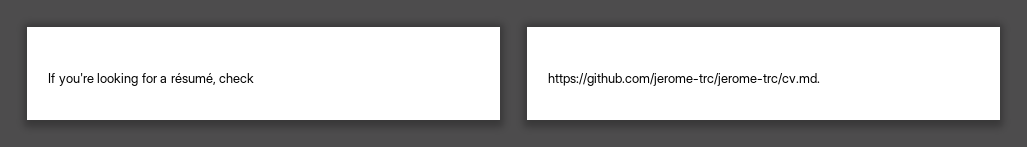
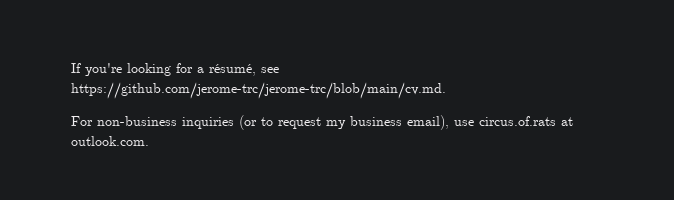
- If you're looking for a résumé, check https://github.com/jerome-trc/jerome-trc/cv.md.
+ If you're looking for a résumé, see https://github.com/jerome-trc/jerome-trc/blob/main/cv.md.
+ For non-business inquiries (or to request my business email), use circus.of.rats at outlook.com.

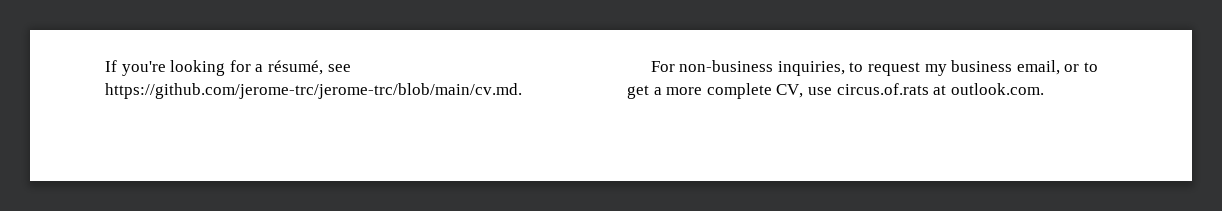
- For non-business inquiries (or to request my business email), use circus.of.rats at outlook.com.
+ For non-business inquiries, to request my business email, or to get a more complete CV, use circus.of.rats at outlook.com.

